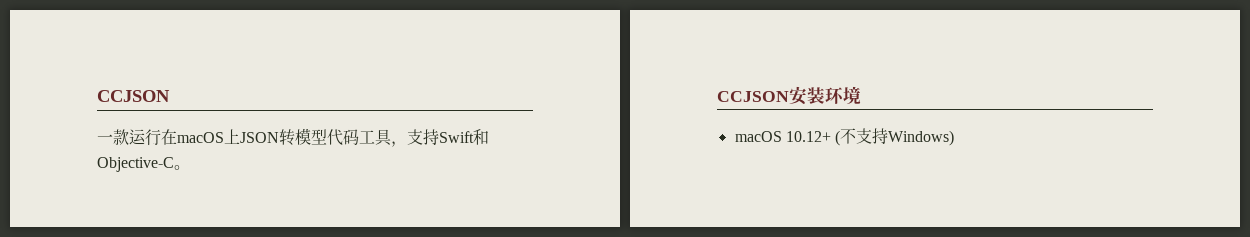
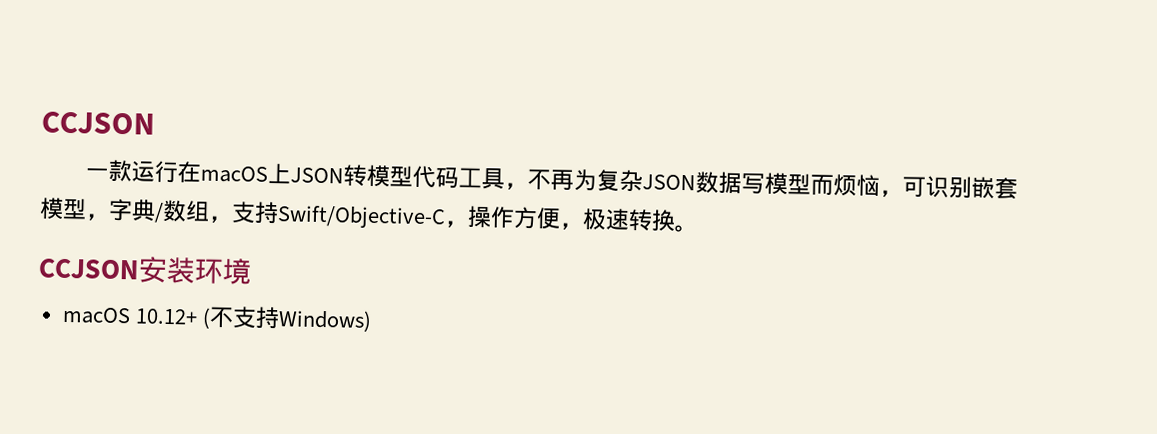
- 一款运行在macOS上JSON转模型代码工具，支持Swift和Objective-C。
+ 一款运行在macOS上JSON转模型代码工具，不再为复杂JSON数据写模型而烦恼，可识别嵌套模型，字典/数组，支持Swift/Objective-C，操作方便，极速转换。

